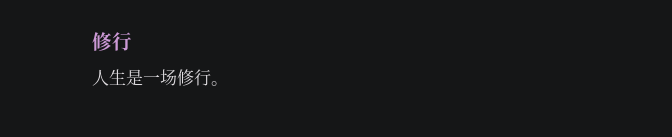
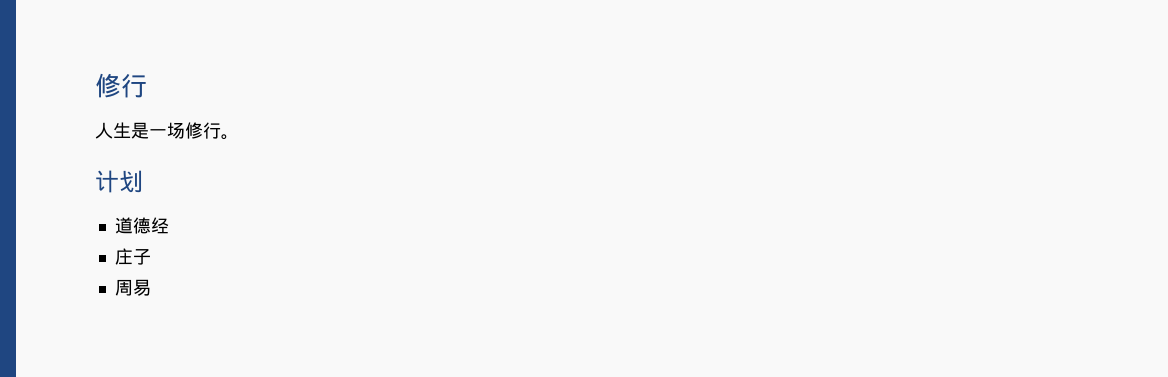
+ 计划
+ 道德经
+ 庄子
+ 周易

